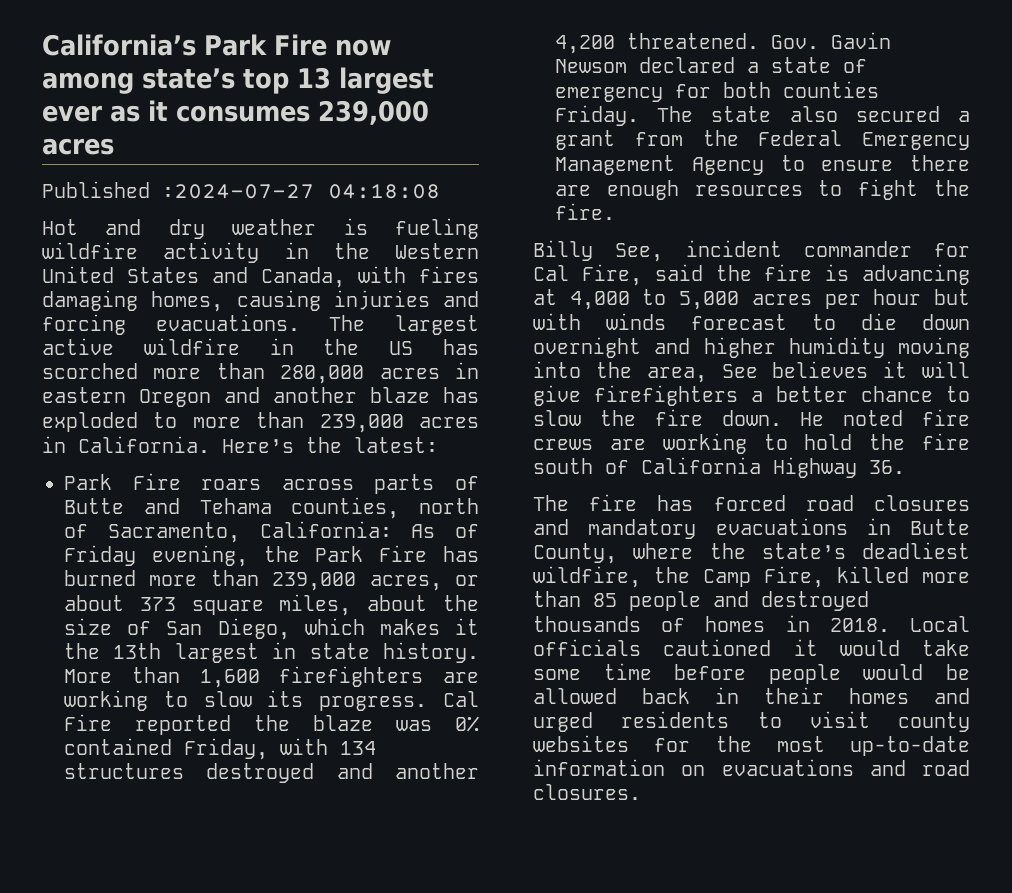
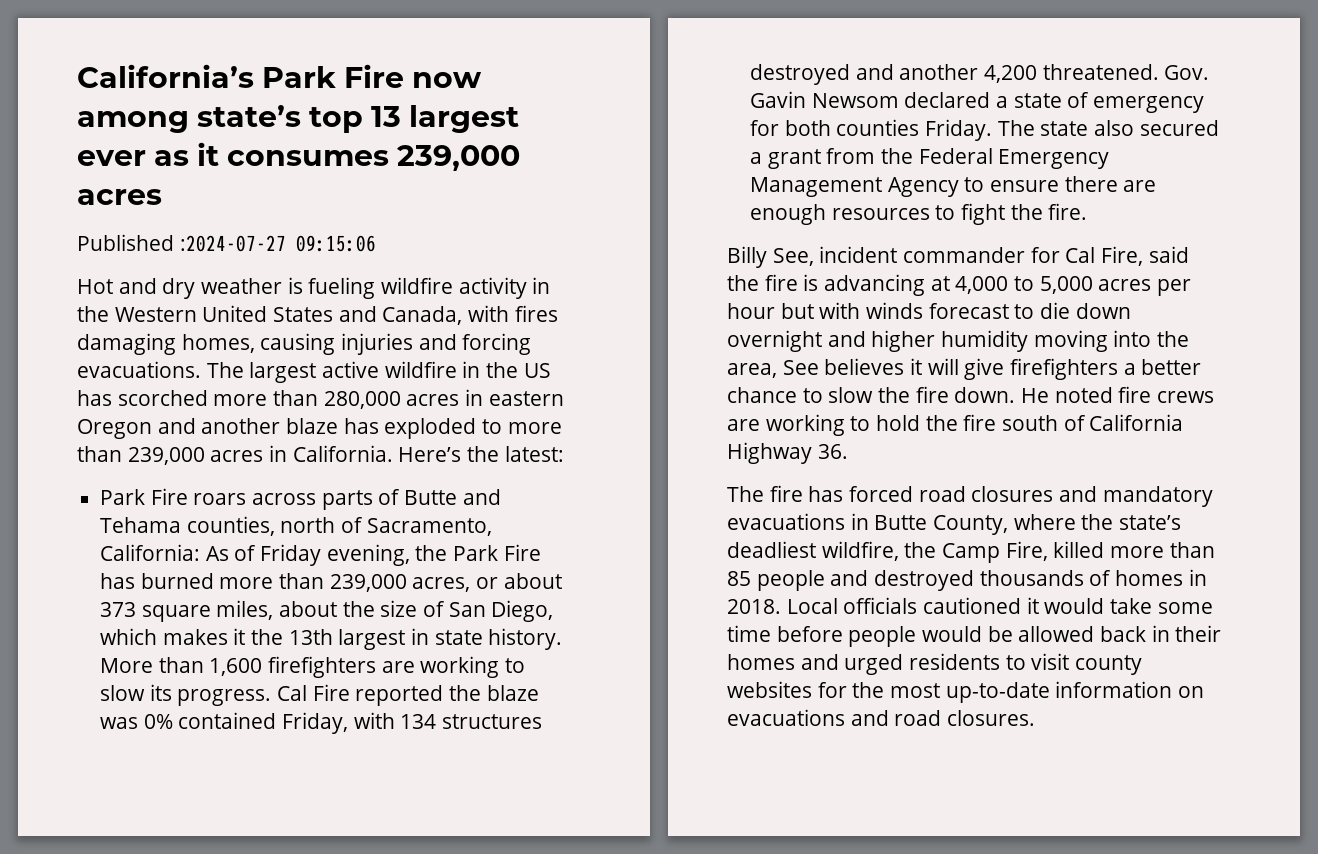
- Published :2024-07-27 04:18:08
+ Published :2024-07-27 09:15:06

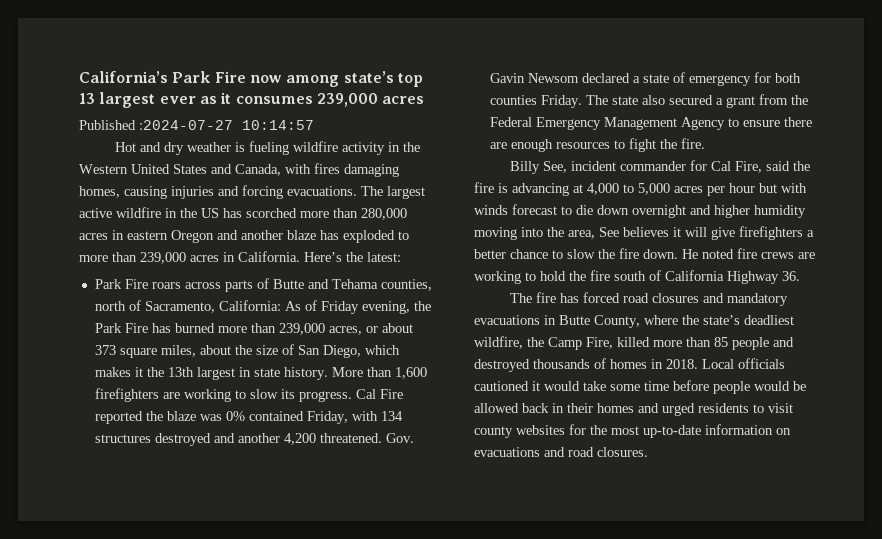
- Published :2024-07-27 09:15:06
+ Published :2024-07-27 10:14:57

